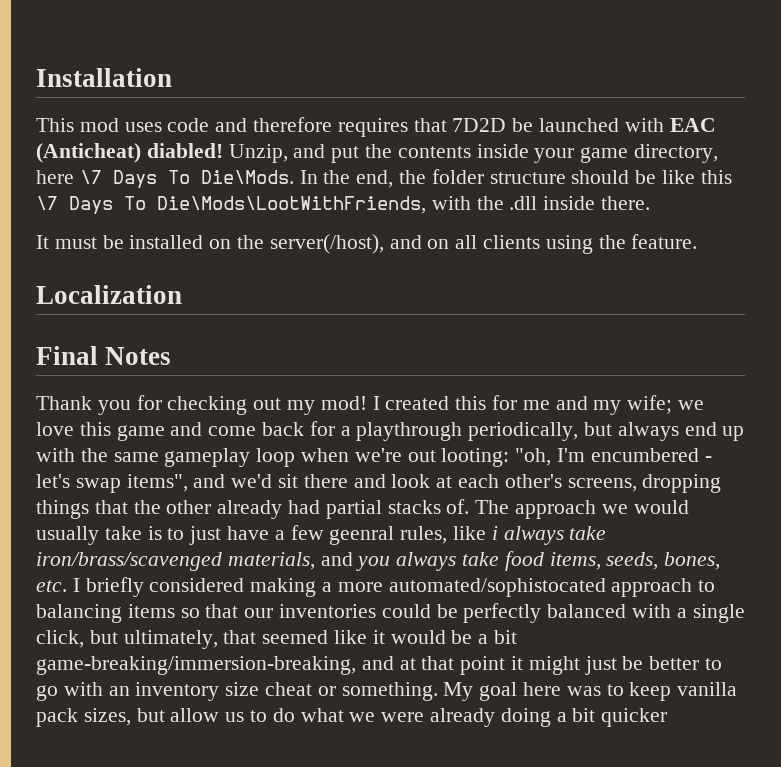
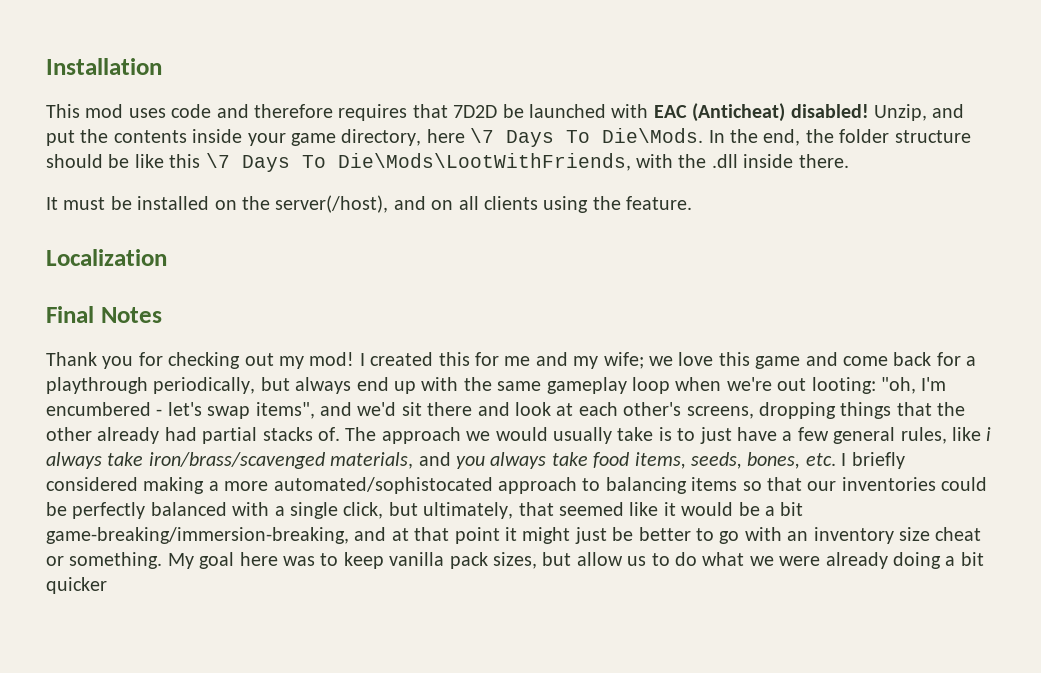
- This mod uses code and therefore requires that 7D2D be launched with EAC (Anticheat) diabled!
+ This mod uses code and therefore requires that 7D2D be launched with EAC (Anticheat) disabled!
- The approach we would usually take is to just have a few geenral rules, like i always take iron/brass/scavenged materials, and you always take food items, seeds, bones, etc. I briefly considered making a more automated/sophistocated approach to balancing items so that our inventories could be perfectly balanced with a single click, but ultimately, that seemed like it would be a bit game-breaking/immersion-breaking, and at that point it might just be better to go with an inventory size cheat or something.
+ The approach we would usually take is to just have a few general rules, like i always take iron/brass/scavenged materials, and you always take food items, seeds, bones, etc. I briefly considered making a more automated/sophistocated approach to balancing items so that our inventories could be perfectly balanced with a single click, but ultimately, that seemed like it would be a bit game-breaking/immersion-breaking, and at that point it might just be better to go with an inventory size cheat or something.

